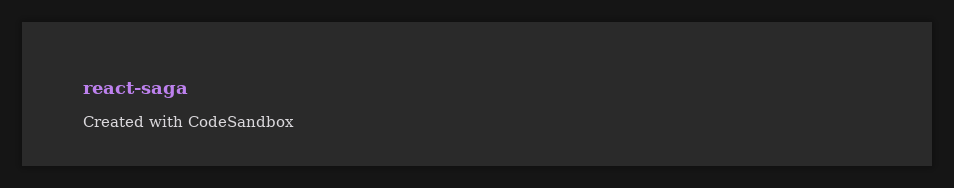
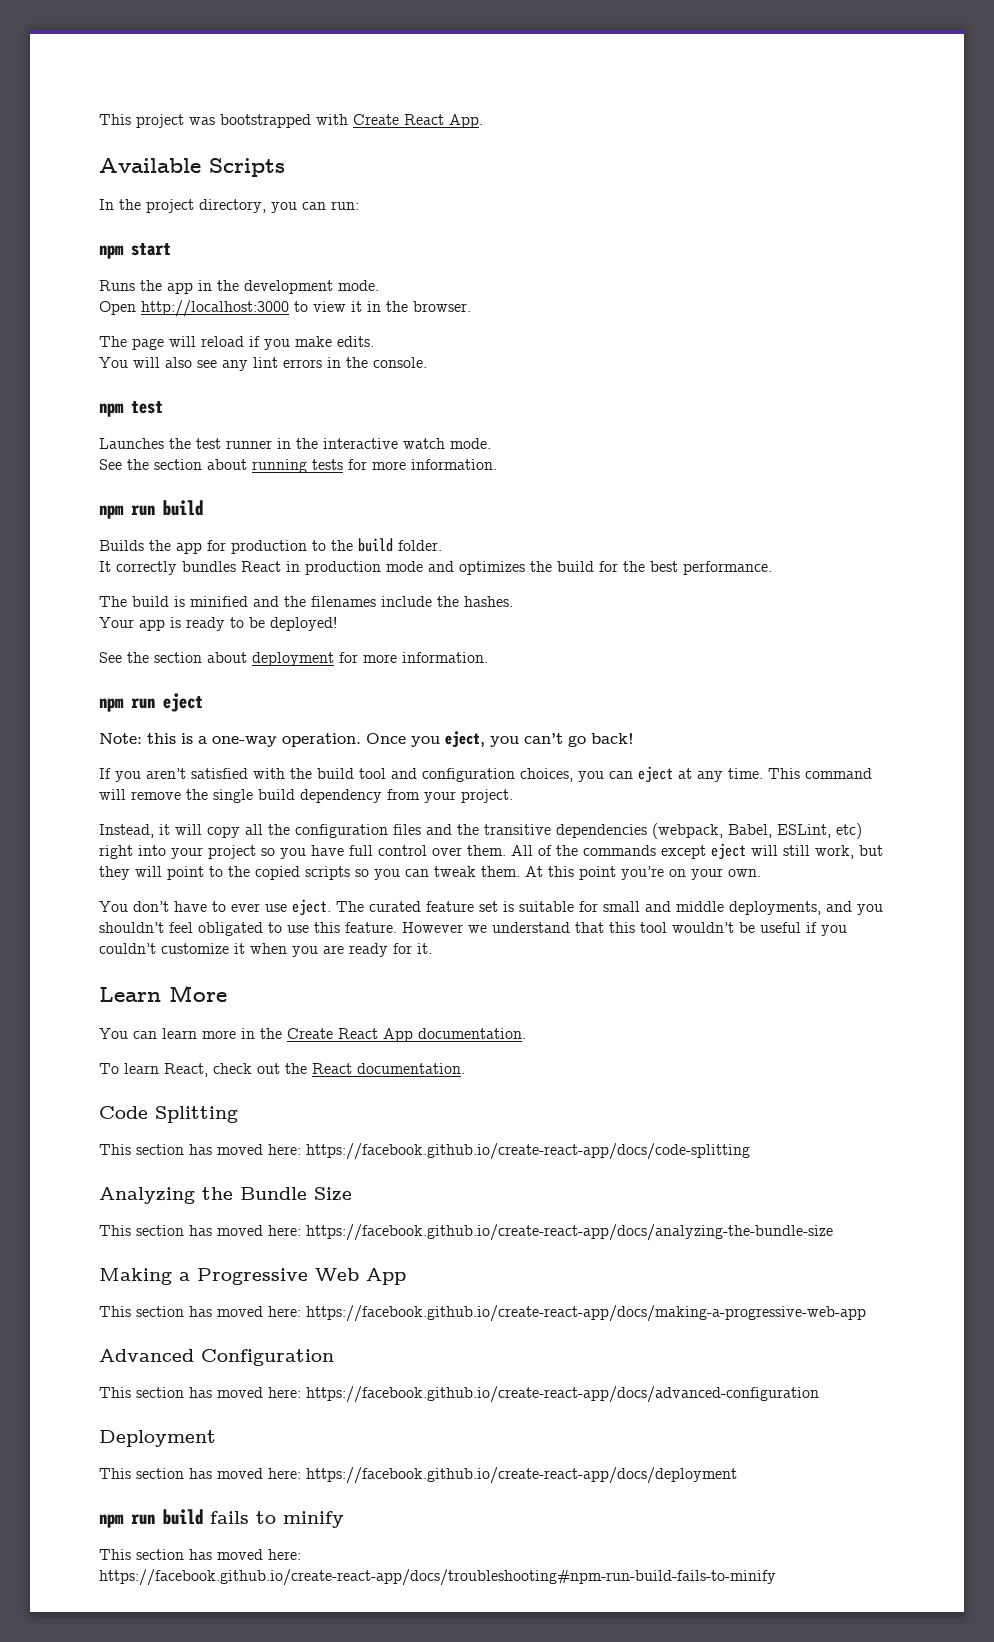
- react-saga
- Created with CodeSandbox
+ This project was bootstrapped with Create React App.
+ Available Scripts
+ In the project directory, you can run:
+ npm start
+ Runs the app in the development mode.
+ Open http://localhost:3000 to view it in the browser.
+ The page will reload if you make edits.
+ You will also see any lint errors in the console.
+ npm test
+ Launches the test runner in the interactive watch mode.
+ See the section about running tests for more information.
+ npm run build
+ Builds the app for production to the build folder.
+ It correctly bundles React in production mode and optimizes the build for the best performance.
+ The build is minified and the filenames include the hashes.
+ Your app is ready to be deployed!
+ See the section about deployment for more information.
+ npm run eject
+ Note: this is a one-way operation. Once you eject, you can’t go back!
+ If you aren’t satisfied with the build tool and configuration choices, you can eject at any time. This command will remove the single build dependency from your project.
+ Instead, it will copy all the configuration files and the transitive dependencies (webpack, Babel, ESLint, etc) right into your project so you have full control over them. All of the commands except eject will still work, but they will point to the copied scripts so you can tweak them. At this point you’re on your own.
+ You don’t have to ever use eject. The curated feature set is suitable for small and middle deployments, and you shouldn’t feel obligated to use this feature. However we understand that this tool wouldn’t be useful if you couldn’t customize it when you are ready for it.
+ Learn More
+ You can learn more in the Create React App documentation.
+ To learn React, check out the React documentation.
+ Code Splitting
+ This section has moved here: https://facebook.github.io/create-react-app/docs/code-splitting
+ Analyzing the Bundle Size
+ This section has moved here: https://facebook.github.io/create-react-app/docs/analyzing-the-bundle-size
+ Making a Progressive Web App
+ This section has moved here: https://facebook.github.io/create-react-app/docs/making-a-progressive-web-app
+ Advanced Configuration
+ This section has moved here: https://facebook.github.io/create-react-app/docs/advanced-configuration
+ Deployment
+ This section has moved here: https://facebook.github.io/create-react-app/docs/deployment
+ npm run build fails to minify
+ This section has moved here: https://facebook.github.io/create-react-app/docs/troubleshooting#npm-run-build-fails-to-minify

